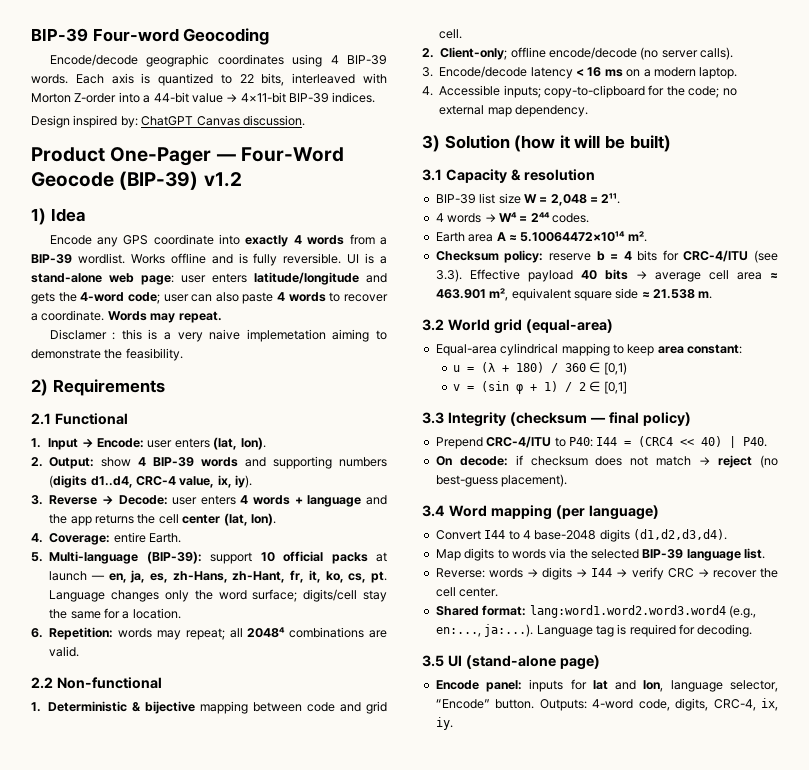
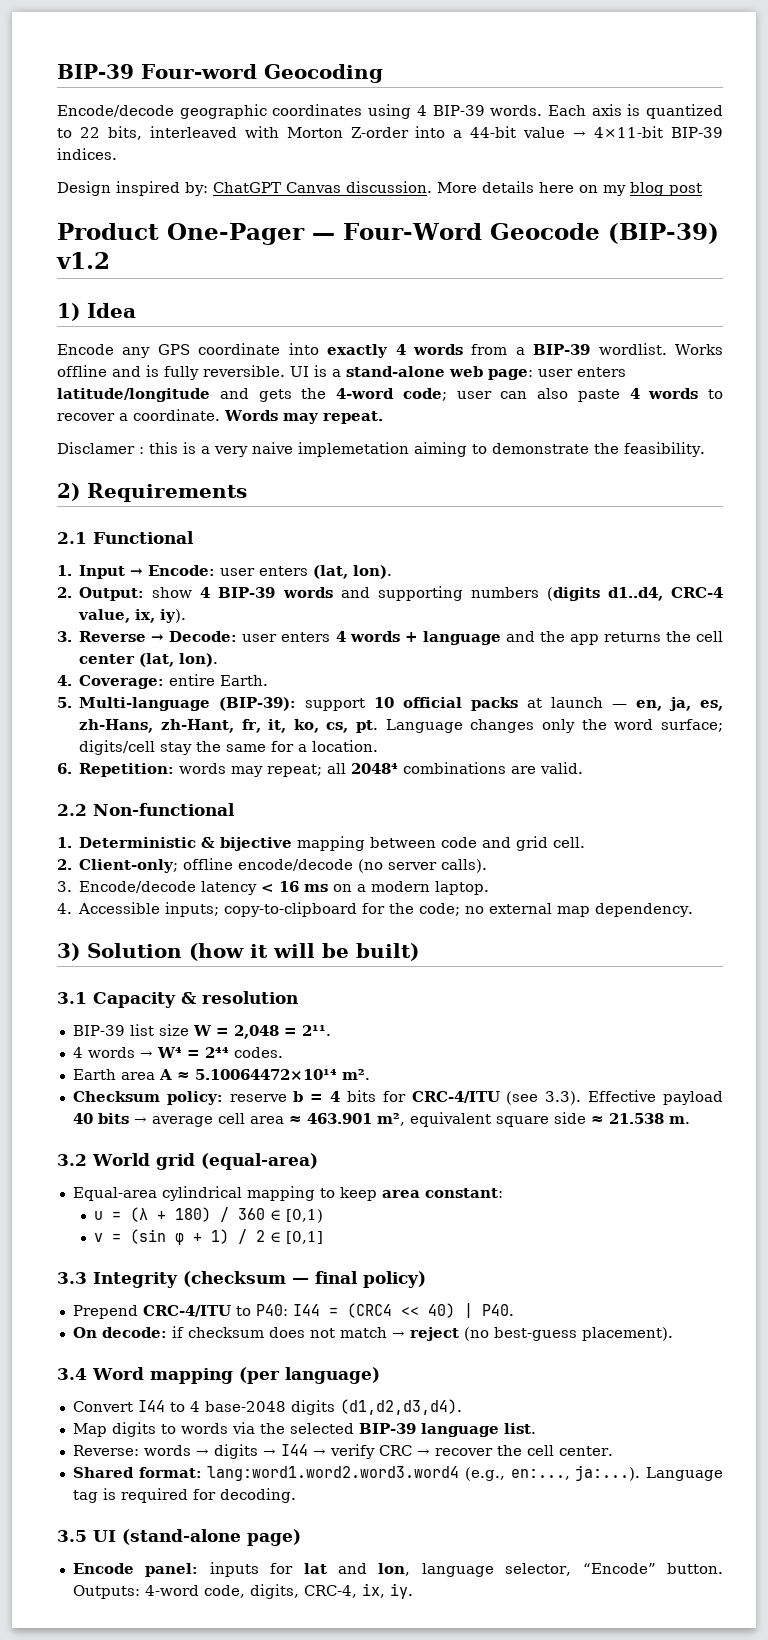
+ More details here on my blog post

